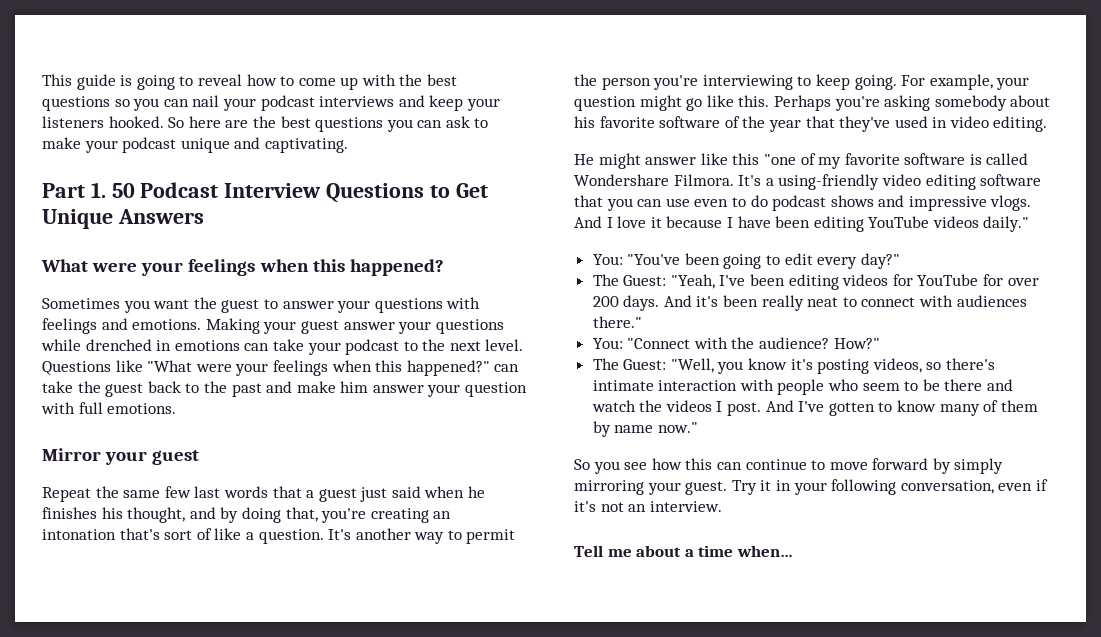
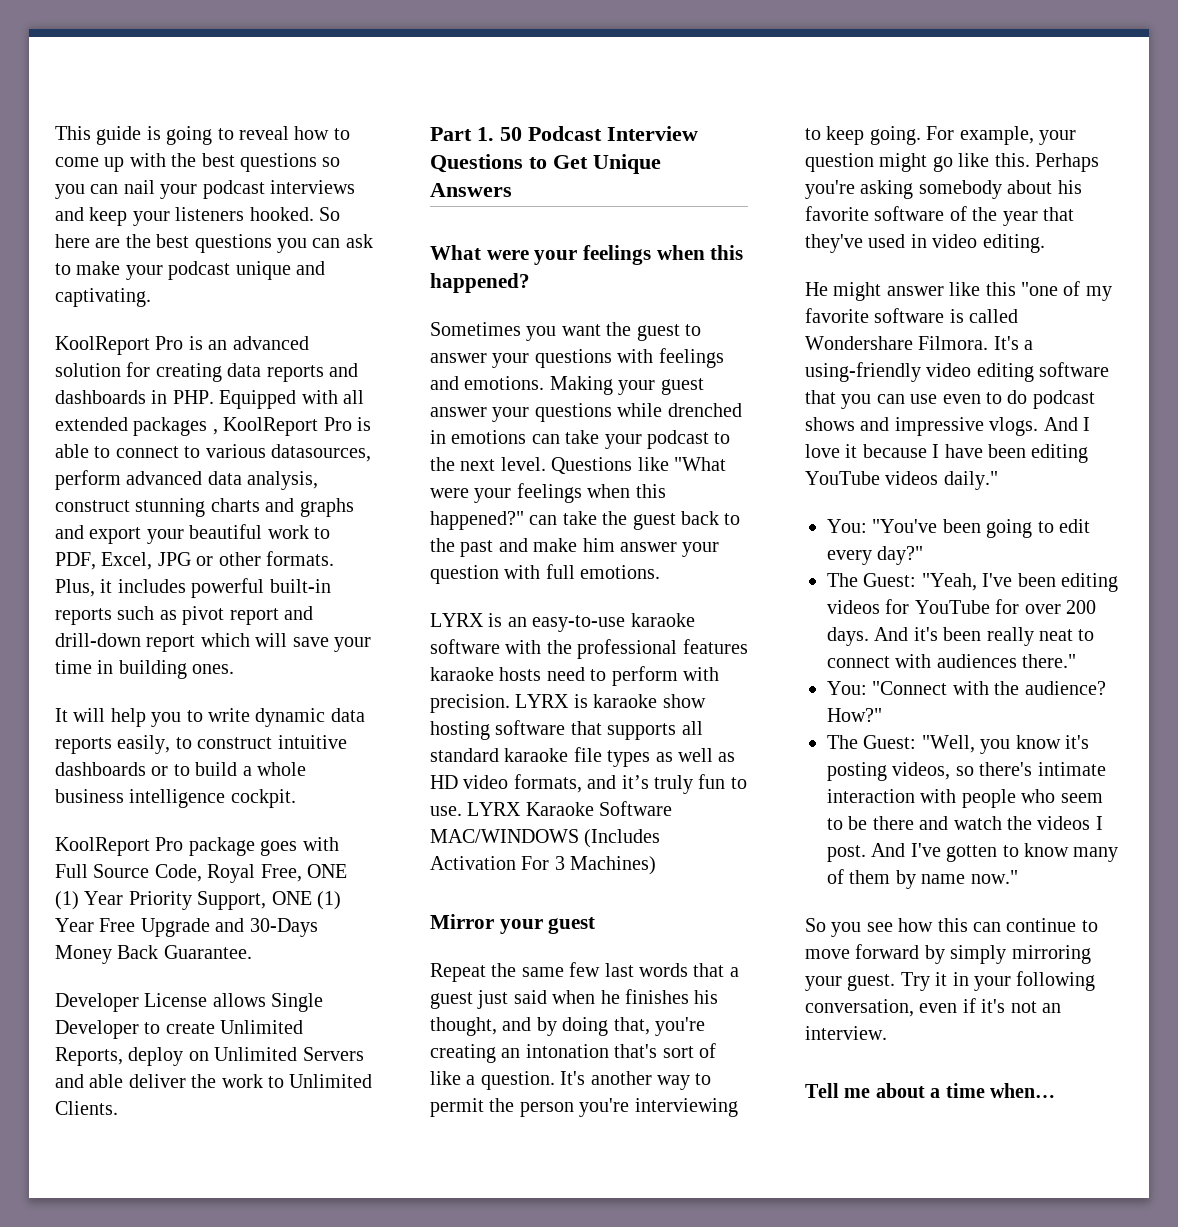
+ KoolReport Pro is an advanced solution for creating data reports and dashboards in PHP. Equipped with all extended packages , KoolReport Pro is able to connect to various datasources, perform advanced data analysis, construct stunning charts and graphs and export your beautiful work to PDF, Excel, JPG or other formats. Plus, it includes powerful built-in reports such as pivot report and drill-down report which will save your time in building ones.
+ It will help you to write dynamic data reports easily, to construct intuitive dashboards or to build a whole business intelligence cockpit.
+ KoolReport Pro package goes with Full Source Code, Royal Free, ONE (1) Year Priority Support, ONE (1) Year Free Upgrade and 30-Days Money Back Guarantee.
+ Developer License allows Single Developer to create Unlimited Reports, deploy on Unlimited Servers and able deliver the work to Unlimited Clients.
+ LYRX is an easy-to-use karaoke software with the professional features karaoke hosts need to perform with precision. LYRX is karaoke show hosting software that supports all standard karaoke file types as well as HD video formats, and it’s truly fun to use. LYRX Karaoke Software MAC/WINDOWS (Includes Activation For 3 Machines)

